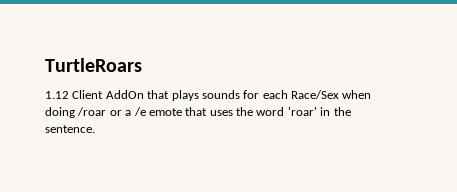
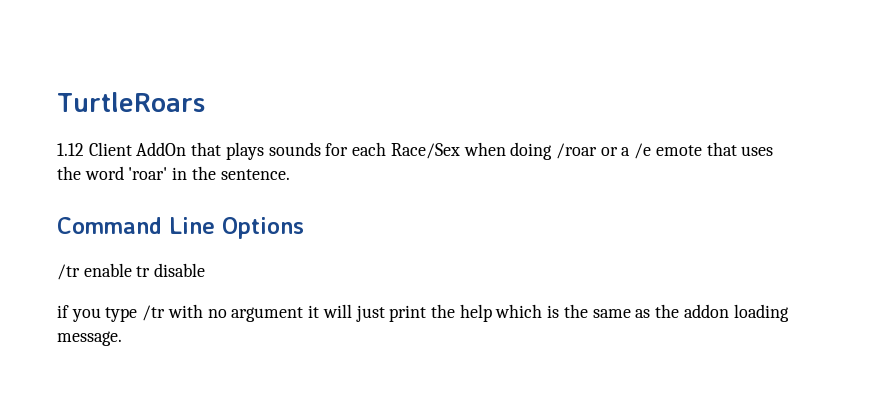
+ Command Line Options
+ /tr enable tr disable
+ if you type /tr with no argument it will just print the help which is the same as the addon loading message.

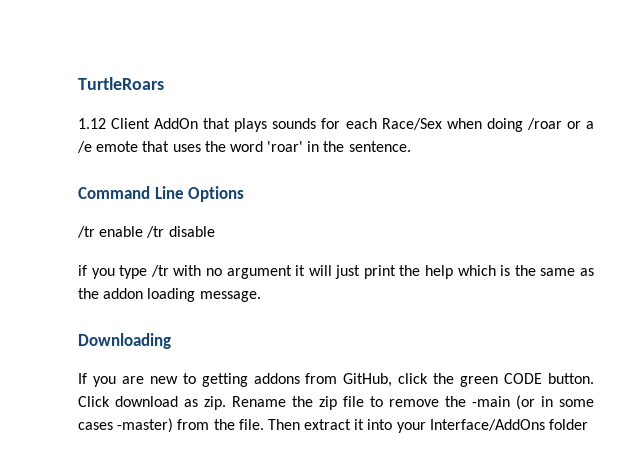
- /tr enable tr disable
+ /tr enable /tr disable
+ Downloading
+ If you are new to getting addons from GitHub, click the green CODE button. Click download as zip. Rename the zip file to remove the -main (or in some cases -master) from the file. Then extract it into your Interface/AddOns folder

